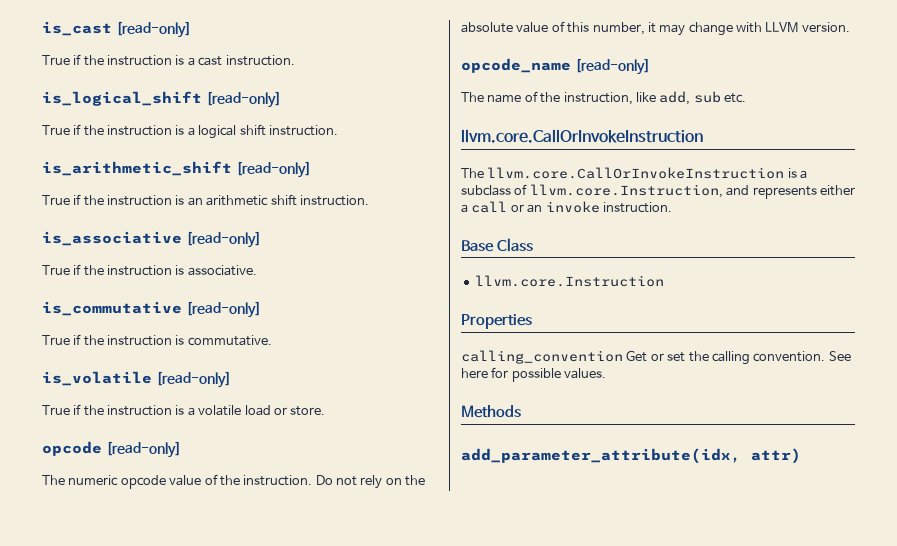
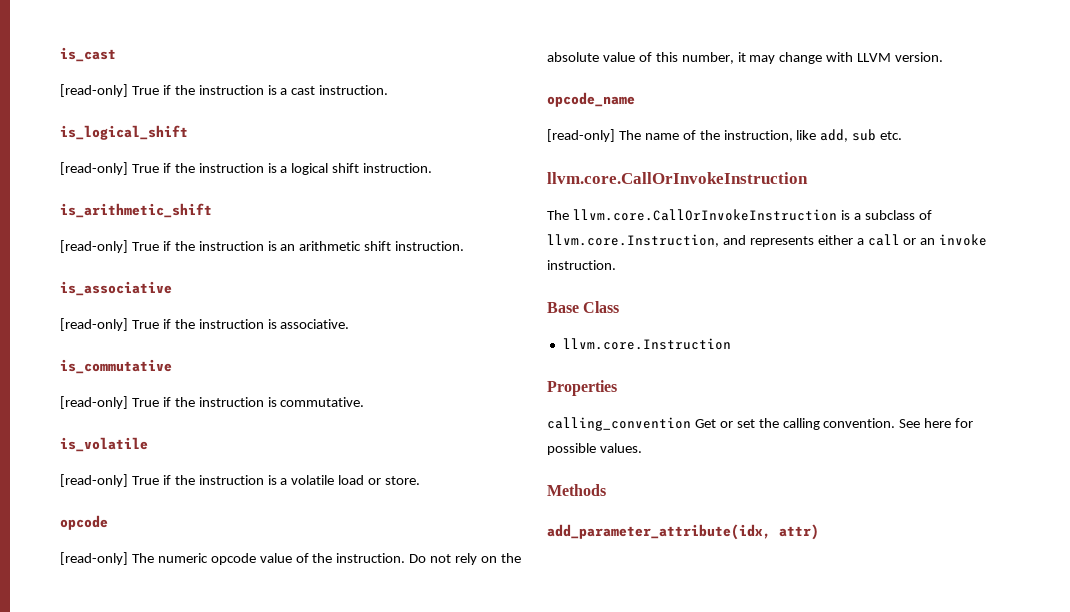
- is_cast [read-only]
- True if the instruction is a cast instruction.
+ is_cast
+ [read-only] True if the instruction is a cast instruction.
- is_logical_shift [read-only]
- True if the instruction is a logical shift instruction.
+ is_logical_shift
+ [read-only] True if the instruction is a logical shift instruction.
- is_arithmetic_shift [read-only]
- True if the instruction is an arithmetic shift instruction.
+ is_arithmetic_shift
+ [read-only] True if the instruction is an arithmetic shift instruction.
- is_associative [read-only]
- True if the instruction is associative.
+ is_associative
+ [read-only] True if the instruction is associative.
- is_commutative [read-only]
- True if the instruction is commutative.
+ is_commutative
+ [read-only] True if the instruction is commutative.
- is_volatile [read-only]
- True if the instruction is a volatile load or store.
- opcode [read-only]
- The numeric opcode value of the instruction.
+ is_volatile
+ [read-only] True if the instruction is a volatile load or store.
+ opcode
+ [read-only] The numeric opcode value of the instruction.
- opcode_name [read-only]
- The name of the instruction, like add, sub etc.
+ opcode_name
+ [read-only] The name of the instruction, like add, sub etc.

